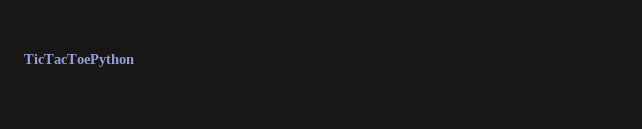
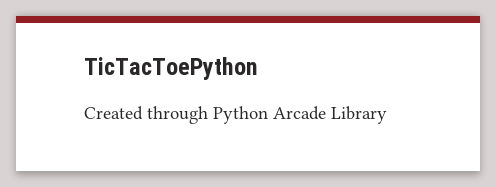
+ Created through Python Arcade Library

